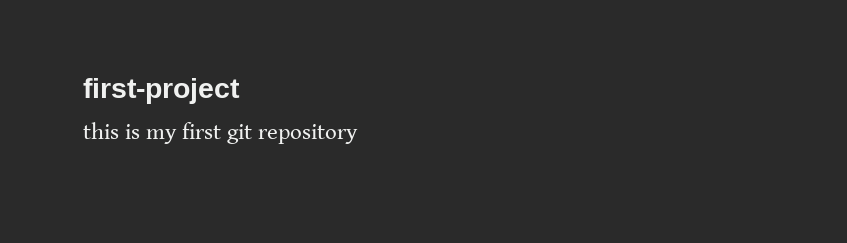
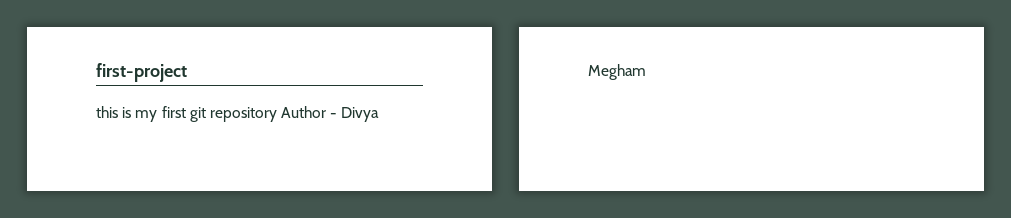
- this is my first git repository
+ this is my first git repository Author - Divya Megham

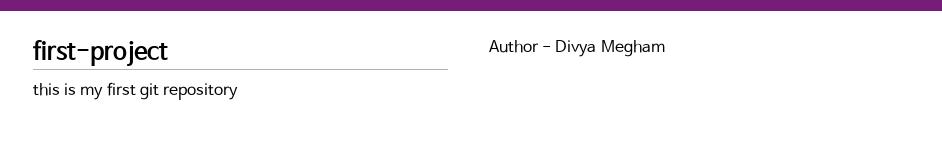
- this is my first git repository Author - Divya Megham
+ this is my first git repository
+ Author - Divya Megham

